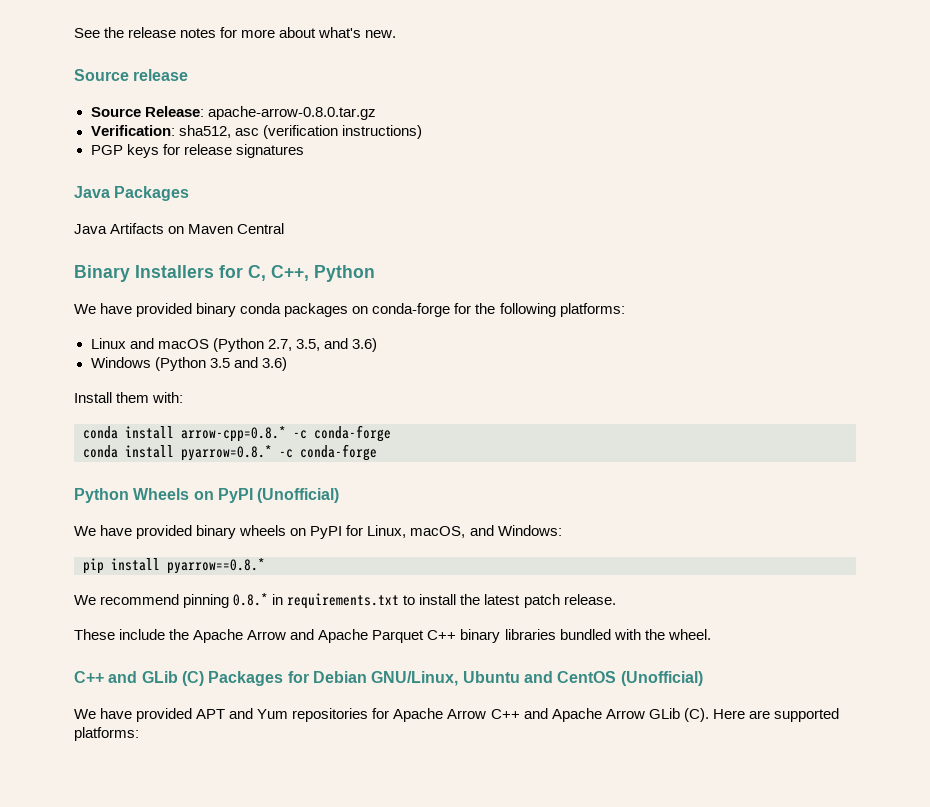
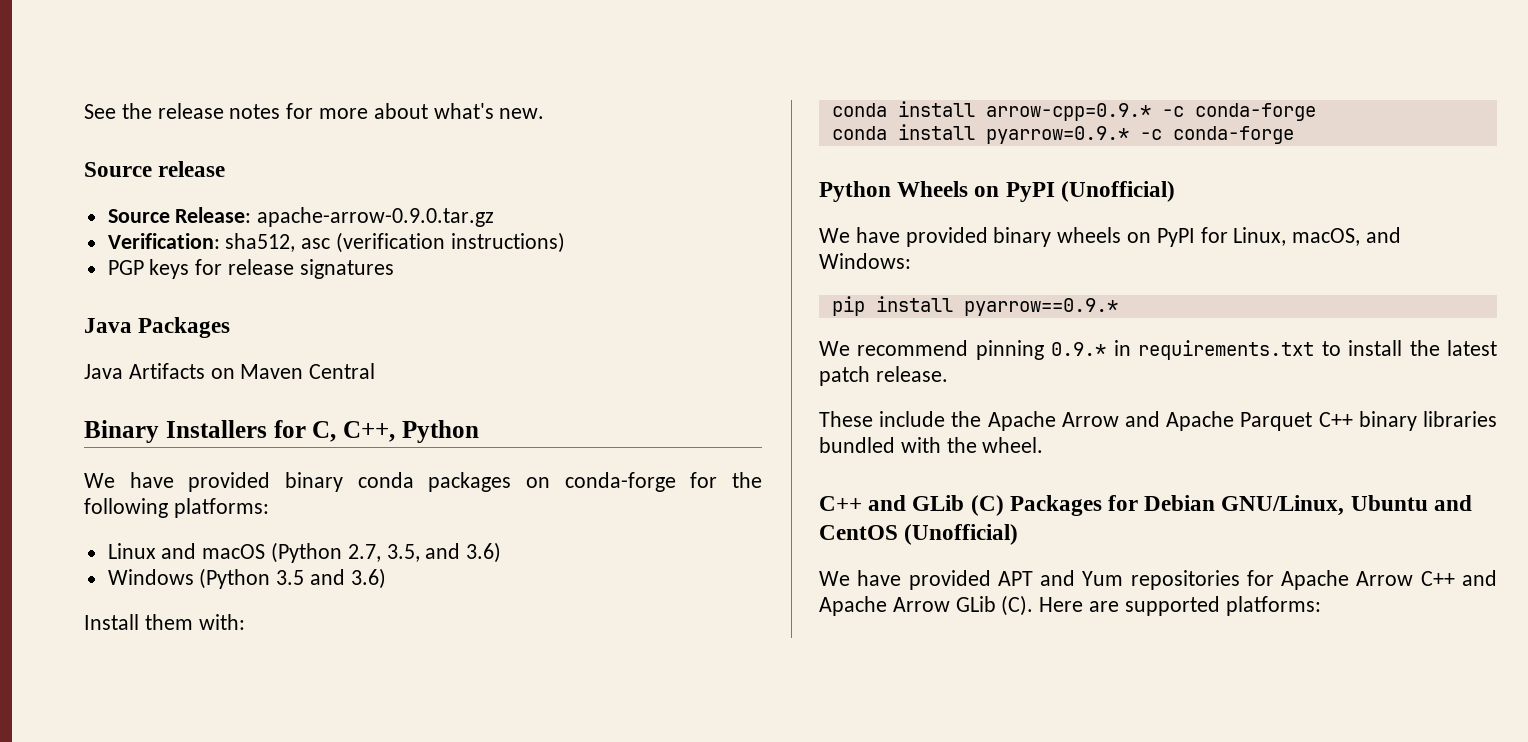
- Source Release: apache-arrow-0.8.0.tar.gz
+ Source Release: apache-arrow-0.9.0.tar.gz
- conda install arrow-cpp=0.8.* -c conda-forge
+ conda install arrow-cpp=0.9.* -c conda-forge
- conda install pyarrow=0.8.* -c conda-forge
+ conda install pyarrow=0.9.* -c conda-forge
- pip install pyarrow==0.8.*
+ pip install pyarrow==0.9.*
- We recommend pinning 0.8.* in requirements.txt to install the latest patch release.
+ We recommend pinning 0.9.* in requirements.txt to install the latest patch release.

